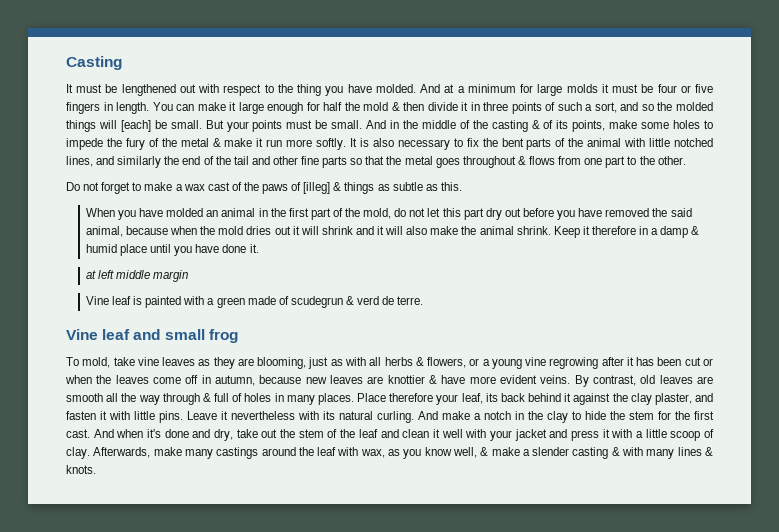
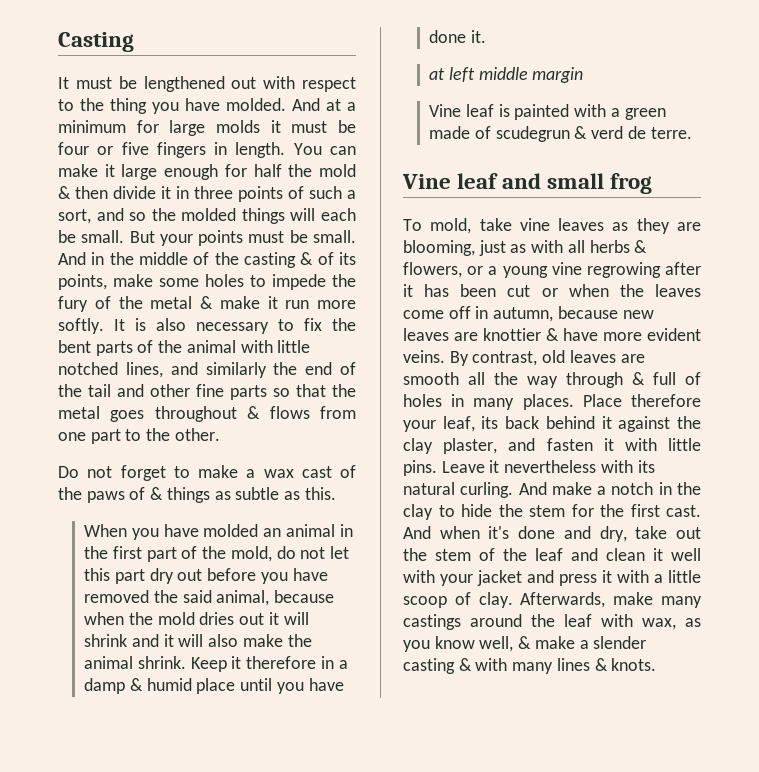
- You can make it large enough for half the mold & then divide it in three points of such a sort, and so the molded things will [each] be small.
+ You can make it large enough for half the mold & then divide it in three points of such a sort, and so the molded things will each be small.
- Do not forget to make a wax cast of the paws of [illeg] & things as subtle as this.
+ Do not forget to make a wax cast of the paws of & things as subtle as this.

